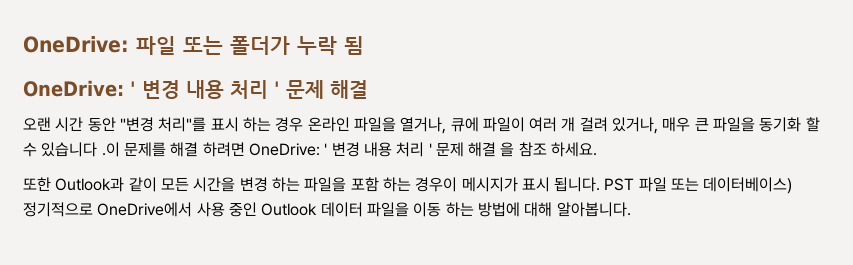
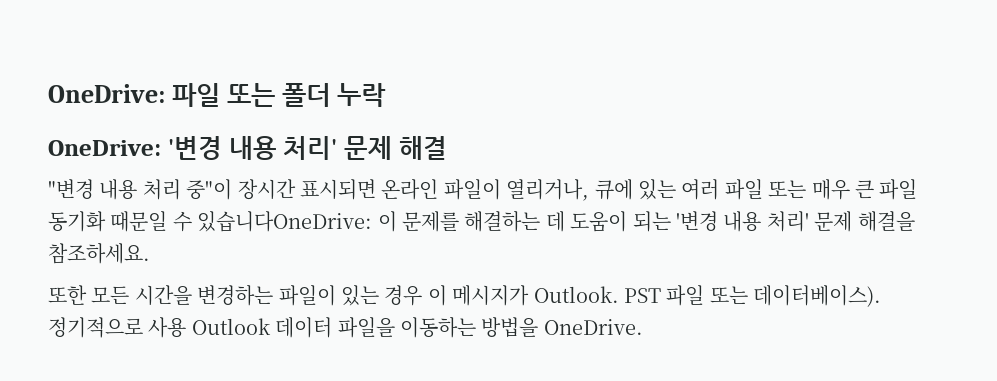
- OneDrive: 파일 또는 폴더가 누락 됨
- OneDrive: ' 변경 내용 처리 ' 문제 해결
- 오랜 시간 동안 "변경 처리"를 표시 하는 경우 온라인 파일을 열거나, 큐에 파일이 여러 개 걸려 있거나, 매우 큰 파일을 동기화 할 수 있습니다 .이 문제를 해결 하려면 OneDrive: ' 변경 내용 처리 ' 문제 해결 을 참조 하세요.
- 또한 Outlook과 같이 모든 시간을 변경 하는 파일을 포함 하는 경우이 메시지가 표시 됩니다. PST 파일 또는 데이터베이스) 정기적으로 OneDrive에서 사용 중인 Outlook 데이터 파일을 이동 하는 방법에 대해 알아봅니다.
+ OneDrive: 파일 또는 폴더 누락
+ OneDrive: '변경 내용 처리' 문제 해결
+ "변경 내용 처리 중"이 장시간 표시되면 온라인 파일이 열리거나, 큐에 있는 여러 파일 또는 매우 큰 파일 동기화 때문일 수 있습니다OneDrive: 이 문제를 해결하는 데 도움이 되는 '변경 내용 처리' 문제 해결을 참조하세요.
+ 또한 모든 시간을 변경하는 파일이 있는 경우 이 메시지가 Outlook. PST 파일 또는 데이터베이스). 정기적으로 사용 Outlook 데이터 파일을 이동하는 방법을 OneDrive.

